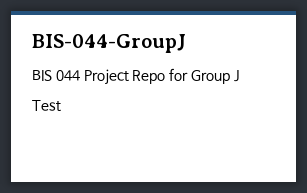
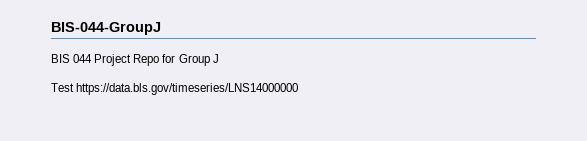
- Test
+ Test https://data.bls.gov/timeseries/LNS14000000

